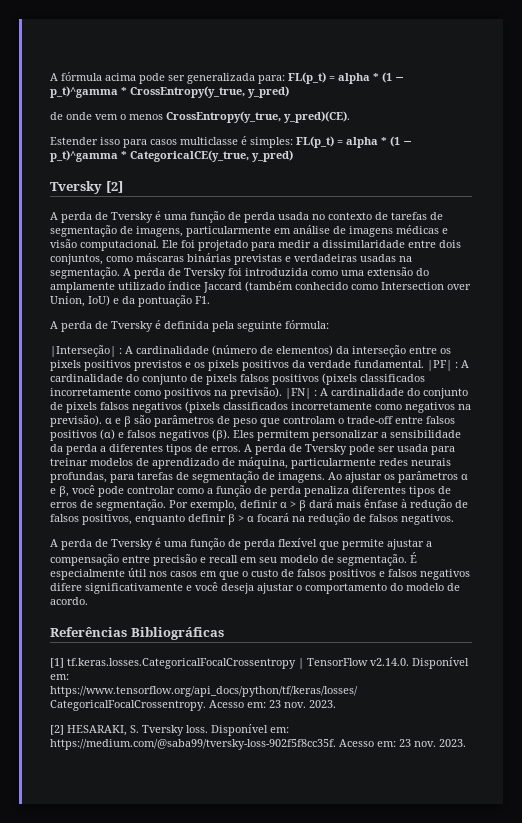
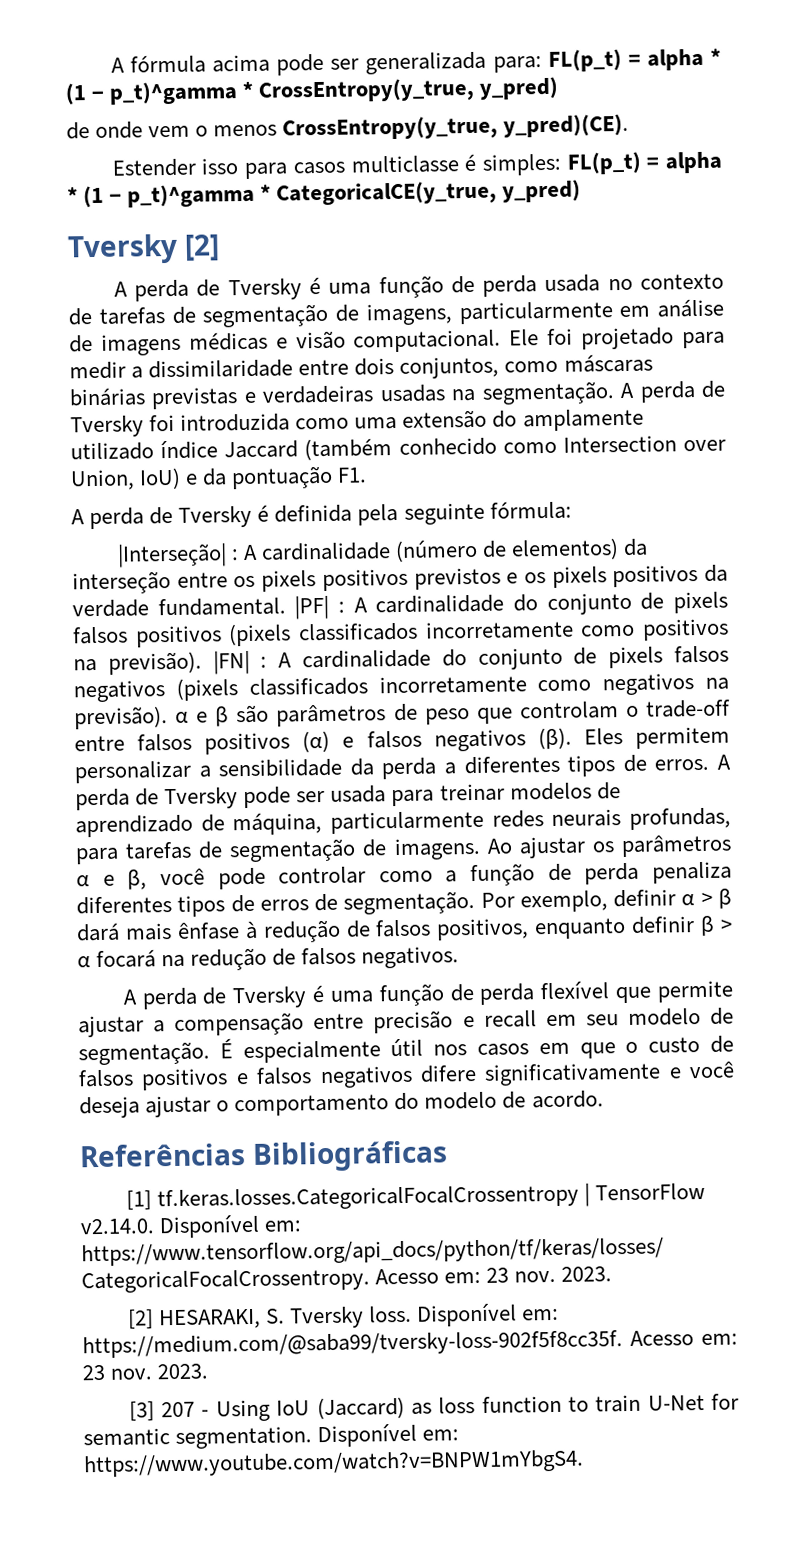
+ [3] 207 - Using IoU (Jaccard) as loss function to train U-Net for semantic segmentation. Disponível em: https://www.youtube.com/watch?v=BNPW1mYbgS4.

